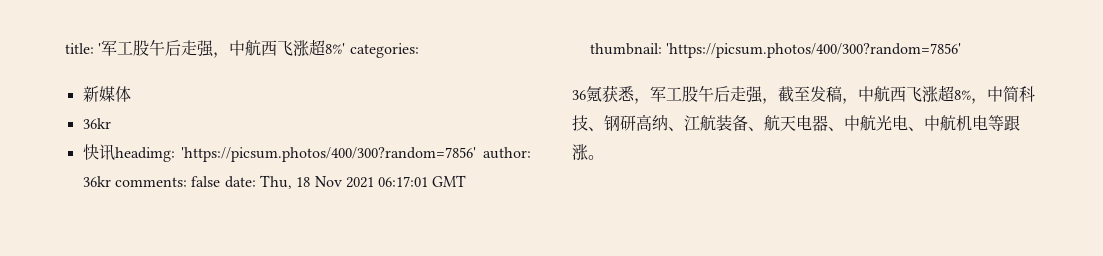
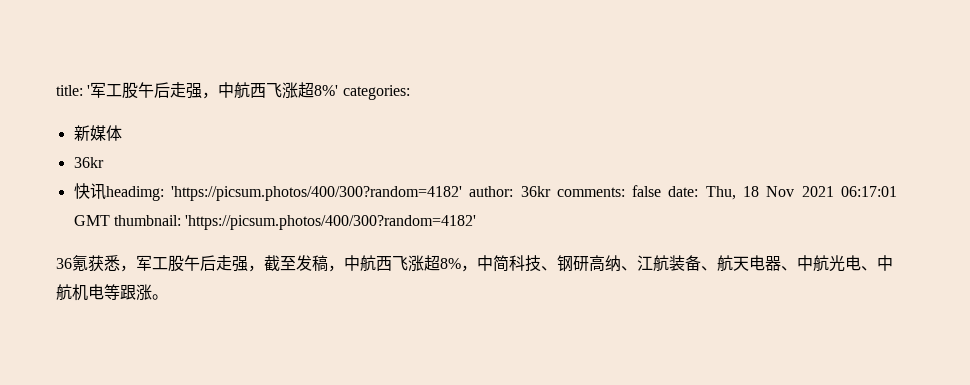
- 快讯headimg: 'https://picsum.photos/400/300?random=7856' author: 36kr comments: false date: Thu, 18 Nov 2021 06:17:01 GMT thumbnail: 'https://picsum.photos/400/300?random=7856'
+ 快讯headimg: 'https://picsum.photos/400/300?random=4182' author: 36kr comments: false date: Thu, 18 Nov 2021 06:17:01 GMT thumbnail: 'https://picsum.photos/400/300?random=4182'

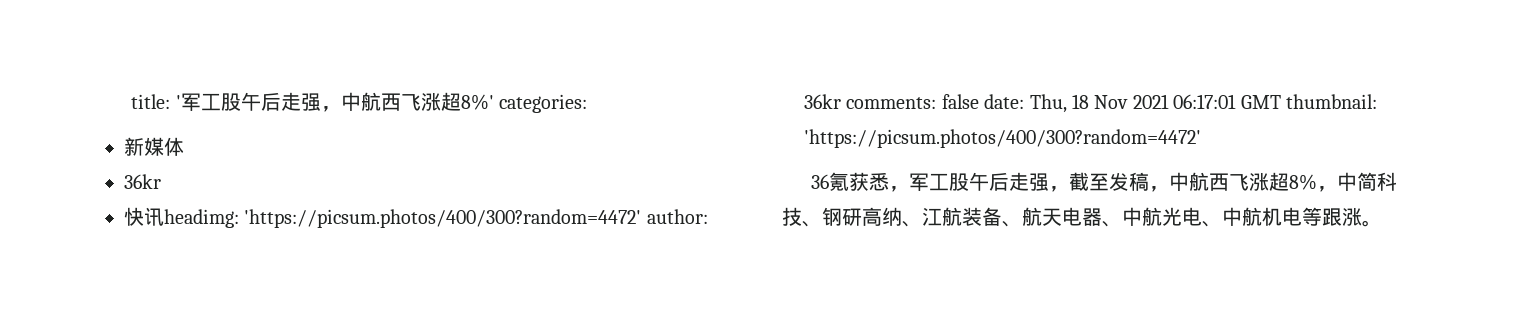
- 快讯headimg: 'https://picsum.photos/400/300?random=4182' author: 36kr comments: false date: Thu, 18 Nov 2021 06:17:01 GMT thumbnail: 'https://picsum.photos/400/300?random=4182'
+ 快讯headimg: 'https://picsum.photos/400/300?random=4472' author: 36kr comments: false date: Thu, 18 Nov 2021 06:17:01 GMT thumbnail: 'https://picsum.photos/400/300?random=4472'

